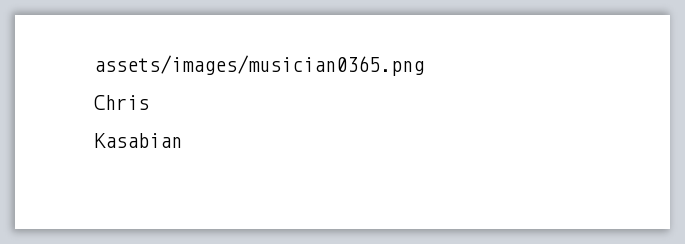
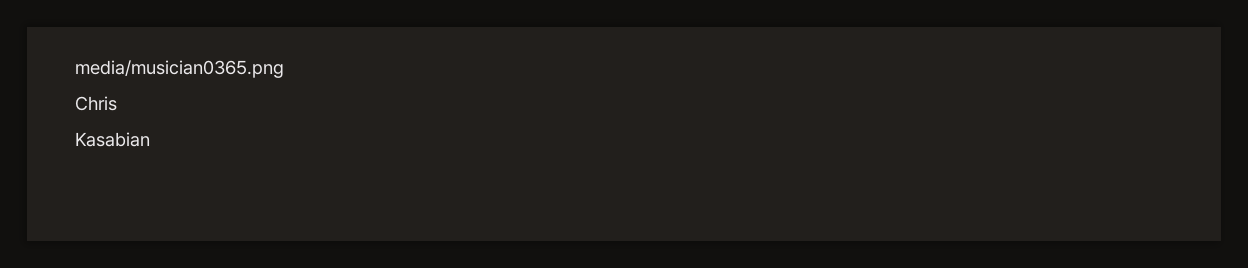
- assets/images/musician0365.png
+ media/musician0365.png

